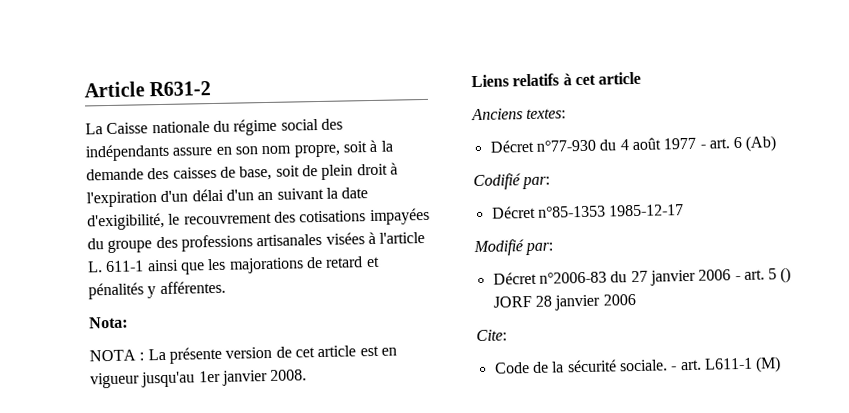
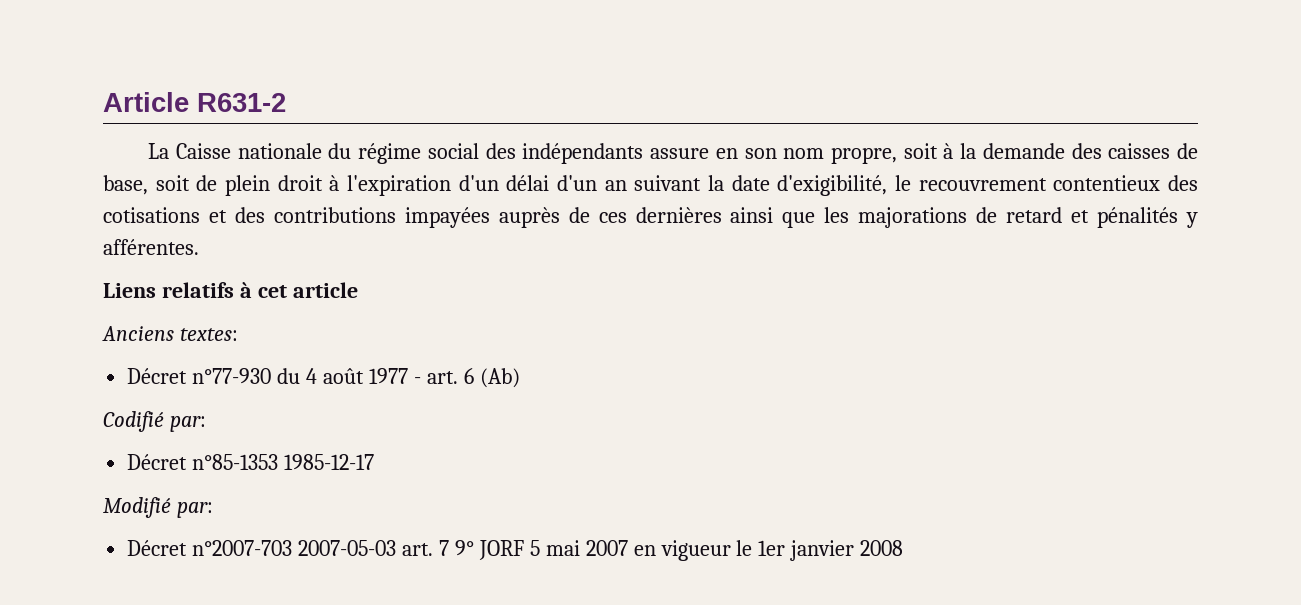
- La Caisse nationale du régime social des indépendants assure en son nom propre, soit à la demande des caisses de base, soit de plein droit à l'expiration d'un délai d'un an suivant la date d'exigibilité, le recouvrement des cotisations impayées du groupe des professions artisanales visées à l'article L. 611-1 ainsi que les majorations de retard et pénalités y afférentes.
+ La Caisse nationale du régime social des indépendants assure en son nom propre, soit à la demande des caisses de base, soit de plein droit à l'expiration d'un délai d'un an suivant la date d'exigibilité, le recouvrement contentieux des cotisations et des contributions impayées auprès de ces dernières ainsi que les majorations de retard et pénalités y afférentes.
- Nota:
- NOTA : La présente version de cet article est en vigueur jusqu'au 1er janvier 2008.
- Décret n°2006-83 du 27 janvier 2006 - art. 5 () JORF 28 janvier 2006
- Cite:
- Code de la sécurité sociale. - art. L611-1 (M)
+ Décret n°2007-703 2007-05-03 art. 7 9° JORF 5 mai 2007 en vigueur le 1er janvier 2008

